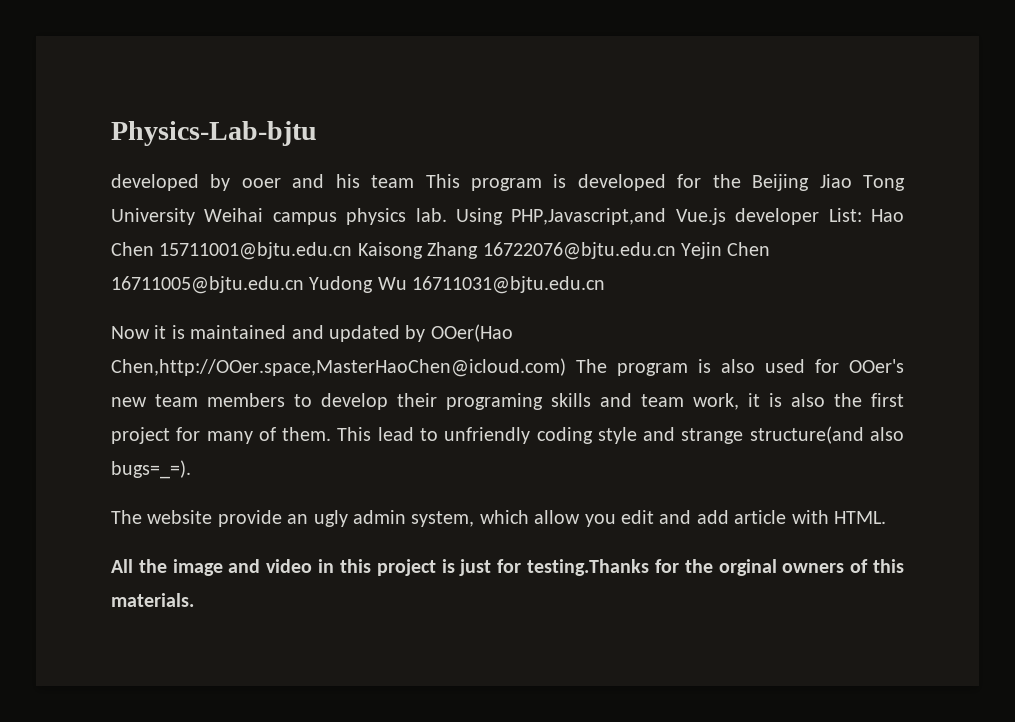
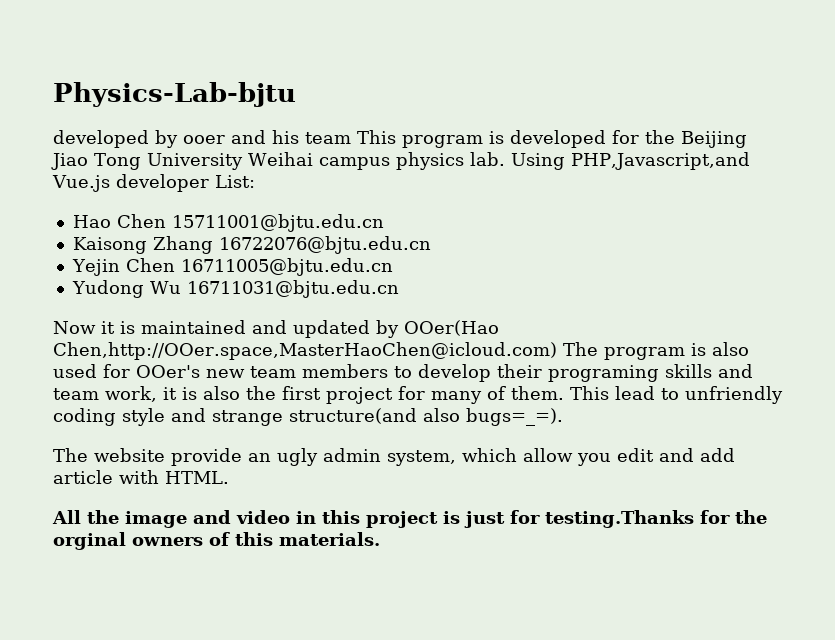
- Using PHP,Javascript,and Vue.js developer List: Hao Chen 15711001@bjtu.edu.cn Kaisong Zhang 16722076@bjtu.edu.cn Yejin Chen 16711005@bjtu.edu.cn Yudong Wu 16711031@bjtu.edu.cn
+ Using PHP,Javascript,and Vue.js developer List:
+ Hao Chen 15711001@bjtu.edu.cn
+ Kaisong Zhang 16722076@bjtu.edu.cn
+ Yejin Chen 16711005@bjtu.edu.cn
+ Yudong Wu 16711031@bjtu.edu.cn

